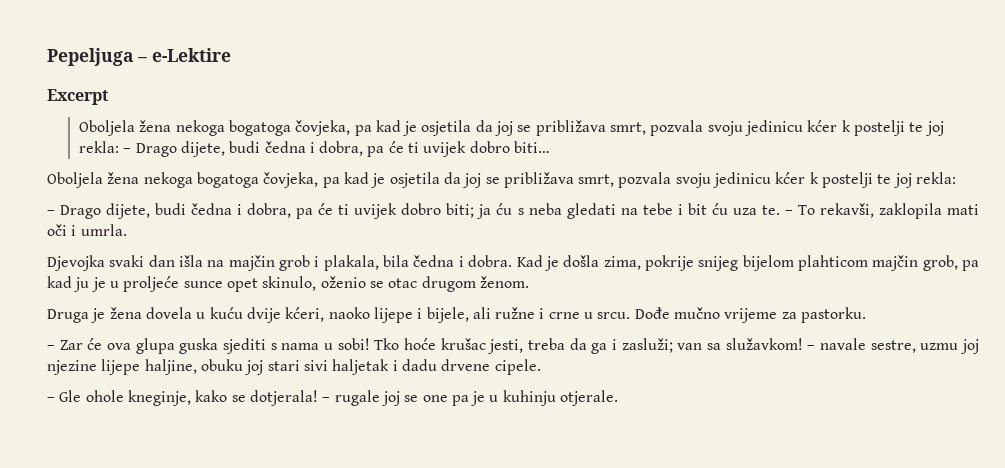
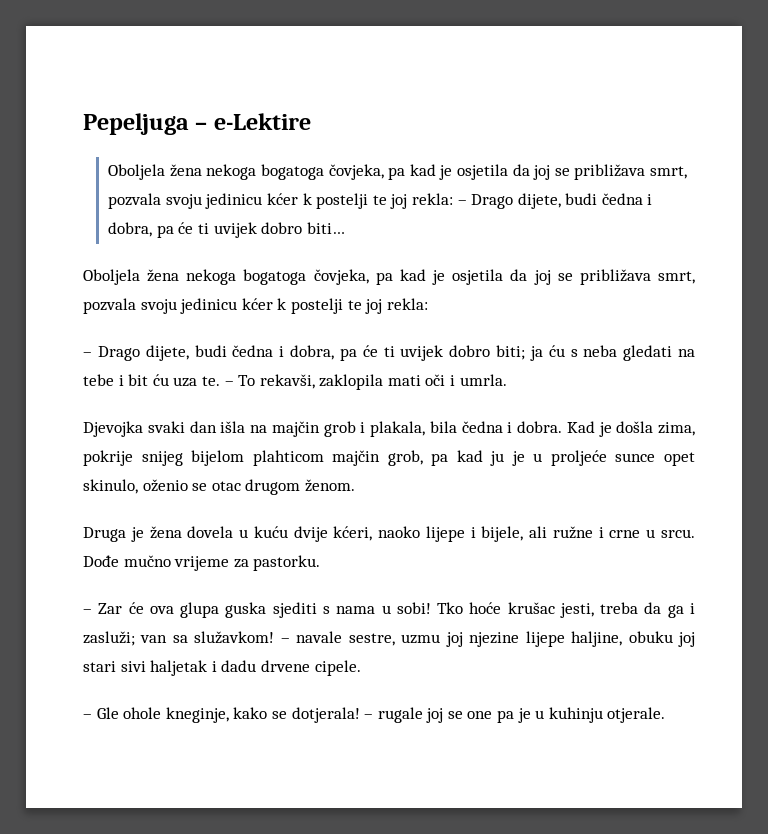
- Excerpt

